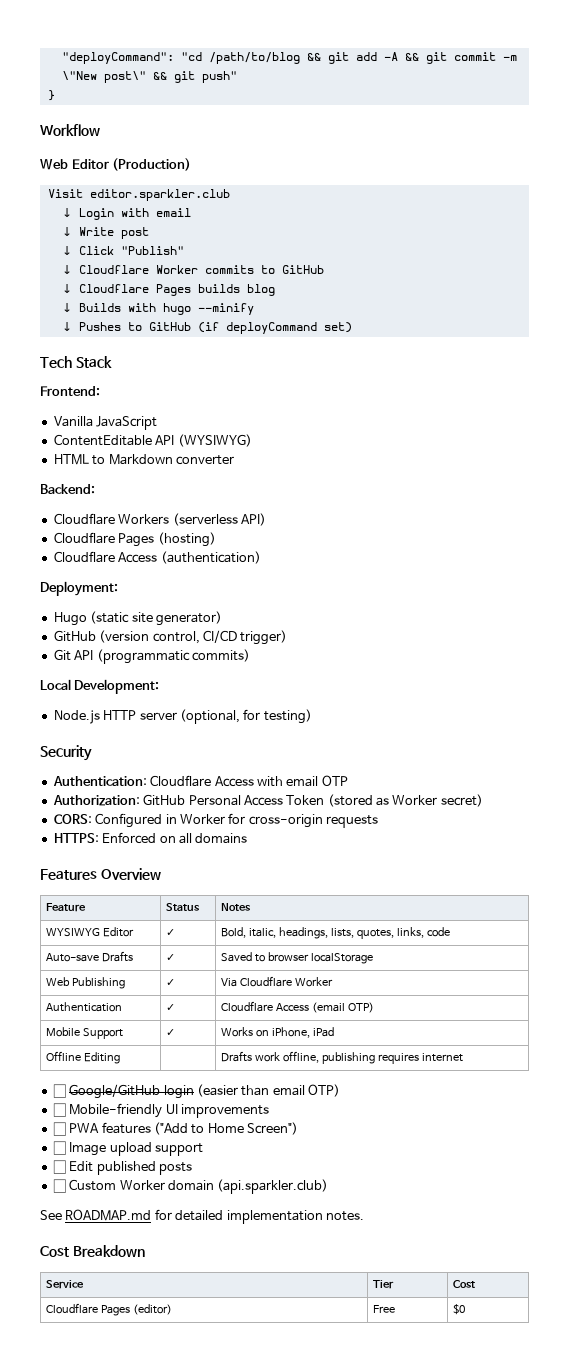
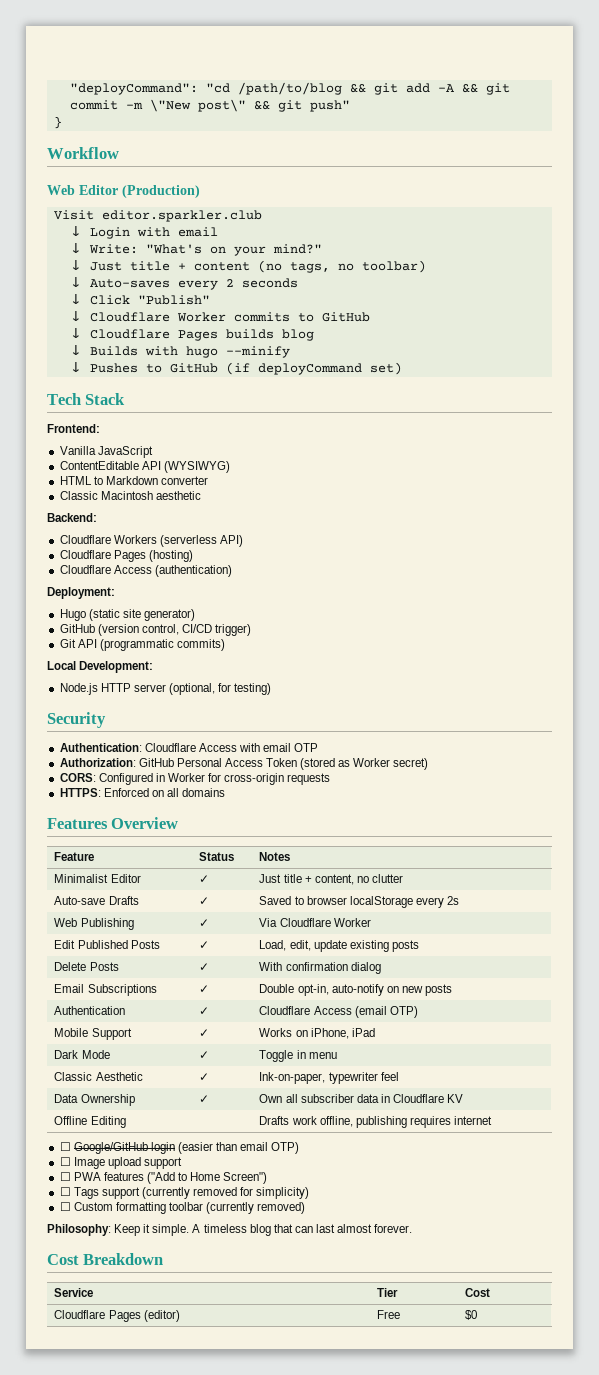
- ↓ Write post
+ ↓ Write: "What's on your mind?"
+ ↓ Just title + content (no tags, no toolbar)
+ ↓ Auto-saves every 2 seconds
+ Classic Macintosh aesthetic
- WYSIWYG Editor | ✓ | Bold, italic, headings, lists, quotes, links, code
+ Minimalist Editor | ✓ | Just title + content, no clutter
- Auto-save Drafts | ✓ | Saved to browser localStorage
+ Auto-save Drafts | ✓ | Saved to browser localStorage every 2s
+ Edit Published Posts | ✓ | Load, edit, update existing posts
+ Delete Posts | ✓ | With confirmation dialog
+ Email Subscriptions | ✓ | Double opt-in, auto-notify on new posts
+ Dark Mode | ✓ | Toggle in menu
+ Classic Aesthetic | ✓ | Ink-on-paper, typewriter feel
+ Data Ownership | ✓ | Own all subscriber data in Cloudflare KV
- ☐ Mobile-friendly UI improvements
+ ☐ Image upload support
- ☐ Image upload support
- ☐ Edit published posts
- ☐ Custom Worker domain (api.sparkler.club)
- See ROADMAP.md for detailed implementation notes.
+ ☐ Tags support (currently removed for simplicity)
+ ☐ Custom formatting toolbar (currently removed)
+ Philosophy: Keep it simple. A timeless blog that can last almost forever.

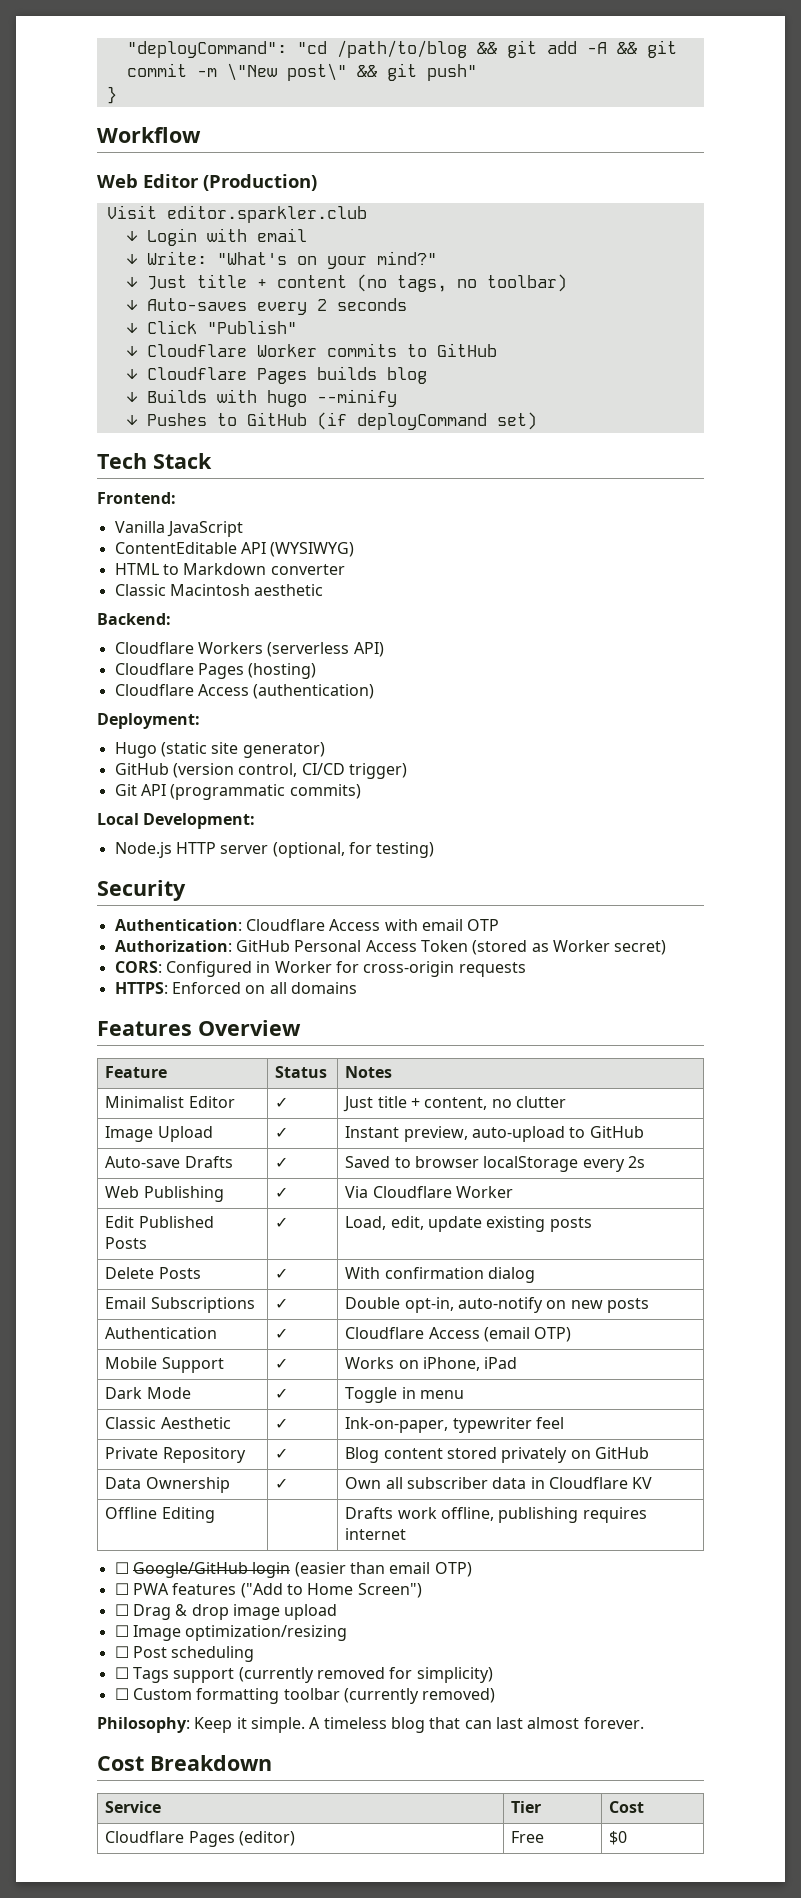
+ Image Upload | ✓ | Instant preview, auto-upload to GitHub
+ Private Repository | ✓ | Blog content stored privately on GitHub
- ☐ Image upload support
+ ☐ Drag & drop image upload
+ ☐ Image optimization/resizing
+ ☐ Post scheduling

